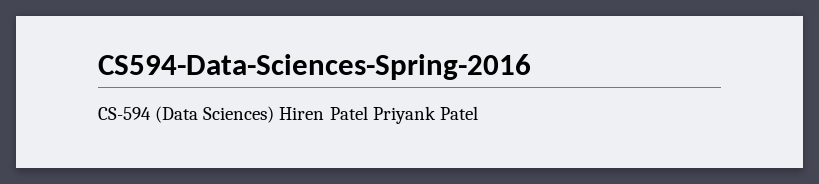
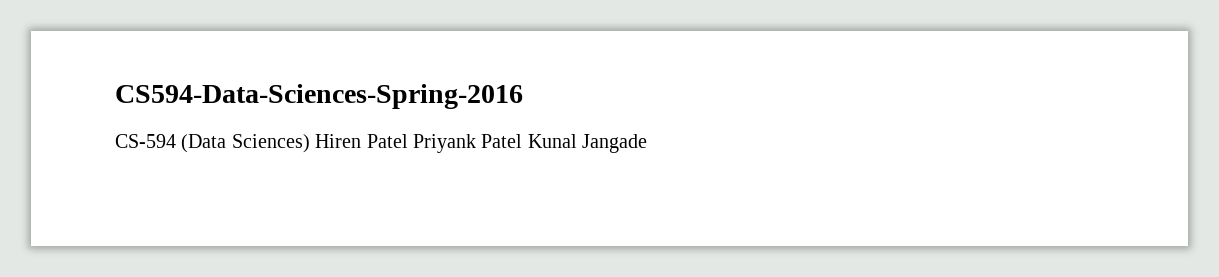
- CS-594 (Data Sciences) Hiren Patel Priyank Patel
+ CS-594 (Data Sciences) Hiren Patel Priyank Patel Kunal Jangade

